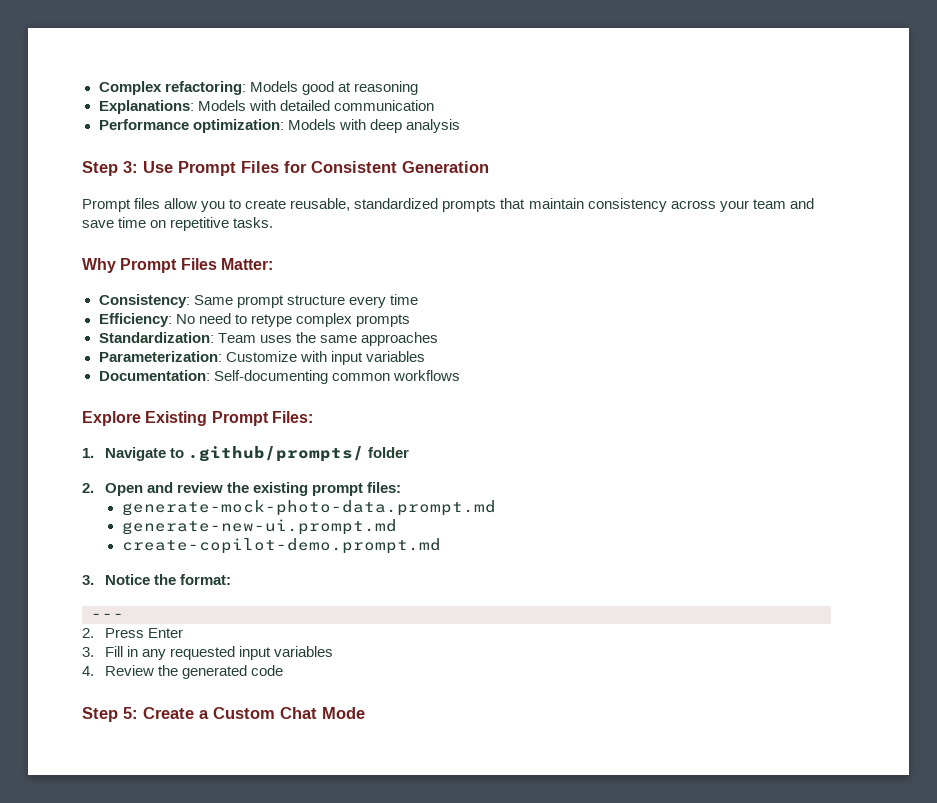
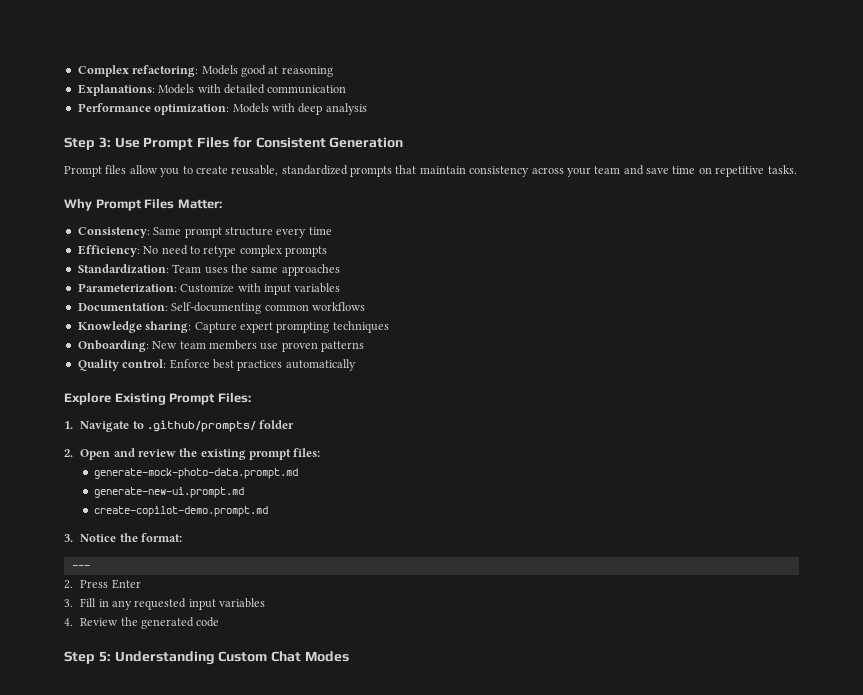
+ Knowledge sharing: Capture expert prompting techniques
+ Onboarding: New team members use proven patterns
+ Quality control: Enforce best practices automatically
- Step 5: Create a Custom Chat Mode
+ Step 5: Understanding Custom Chat Modes

